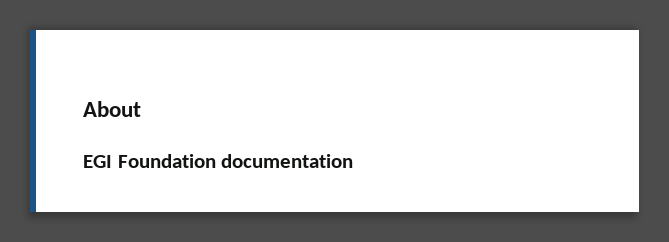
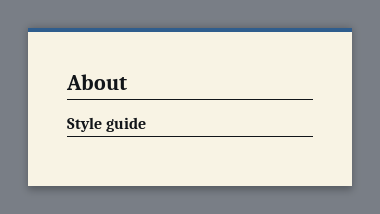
- EGI Foundation documentation
+ Style guide

